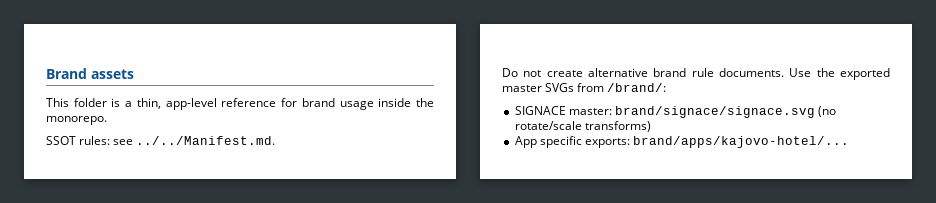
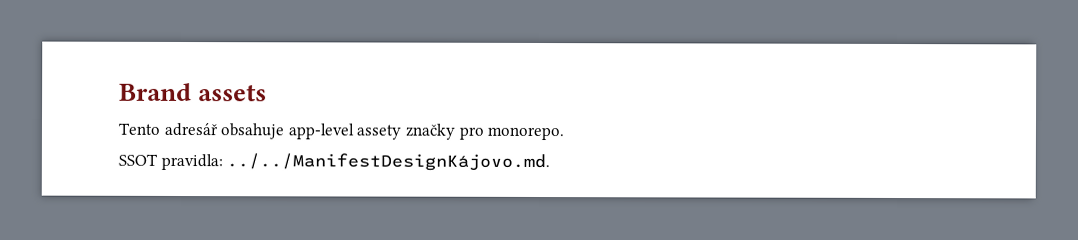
- This folder is a thin, app-level reference for brand usage inside the monorepo.
- SSOT rules: see ../../Manifest.md.
- Do not create alternative brand rule documents. Use the exported master SVGs from /brand/:
- SIGNACE master: brand/signace/signace.svg (no rotate/scale transforms)
- App specific exports: brand/apps/kajovo-hotel/...
+ Tento adresář obsahuje app-level assety značky pro monorepo.
+ SSOT pravidla: ../../ManifestDesignKájovo.md.

